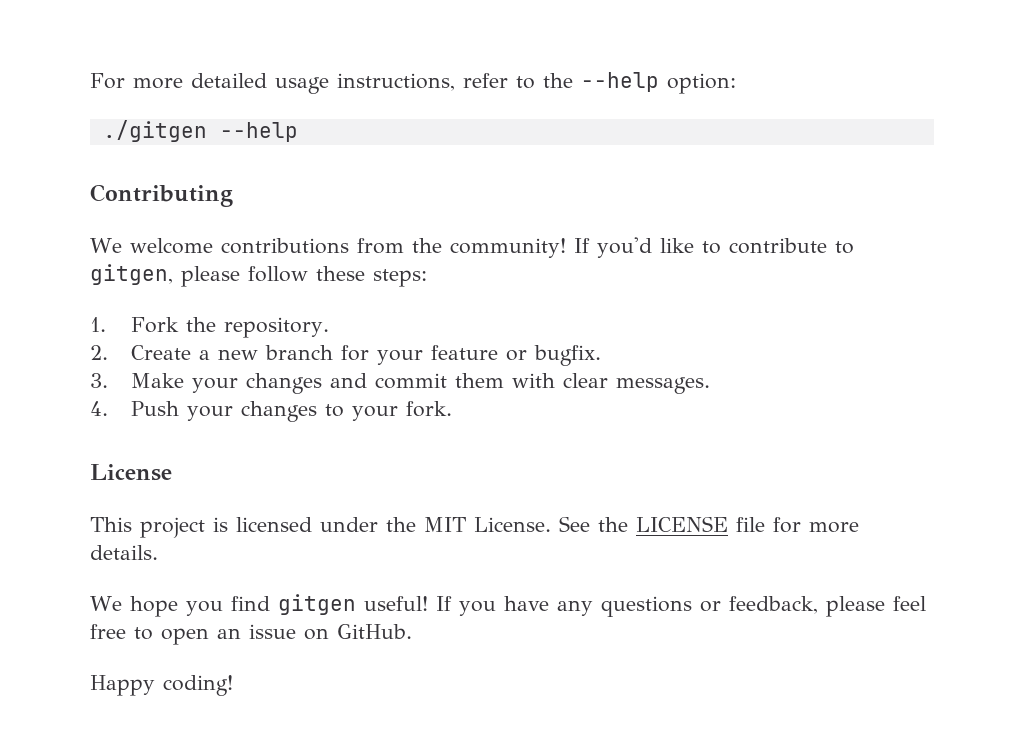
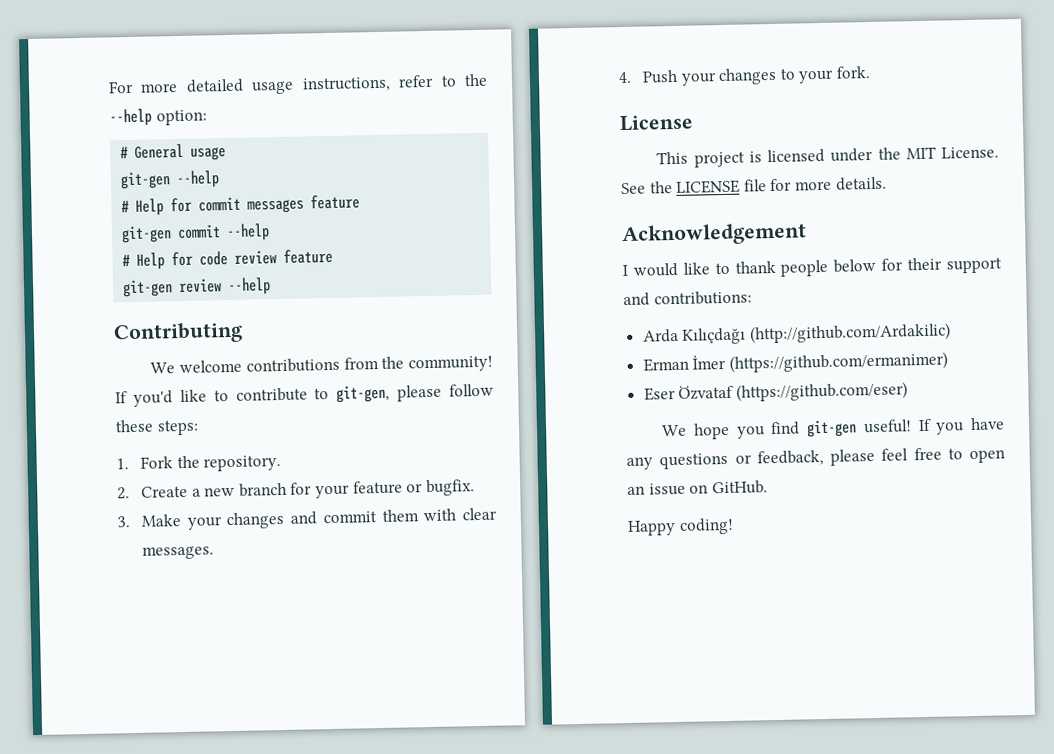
- ./gitgen --help
+ # General usage
+ git-gen --help
+ # Help for commit messages feature
+ git-gen commit --help
+ # Help for code review feature
+ git-gen review --help
- If you'd like to contribute to gitgen, please follow these steps:
+ If you'd like to contribute to git-gen, please follow these steps:
+ Acknowledgement
+ I would like to thank people below for their support and contributions:
+ Arda Kılıçdağı (http://github.com/Ardakilic)
+ Erman İmer (https://github.com/ermanimer)
+ Eser Özvataf (https://github.com/eser)
- We hope you find gitgen useful!
+ We hope you find git-gen useful!

